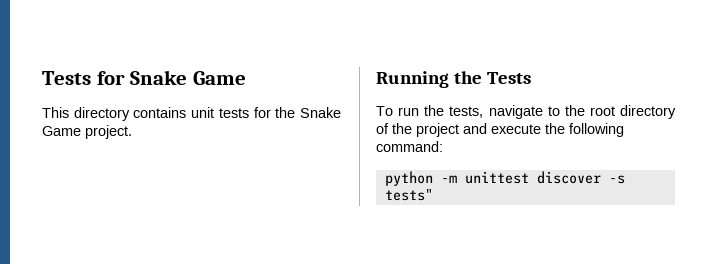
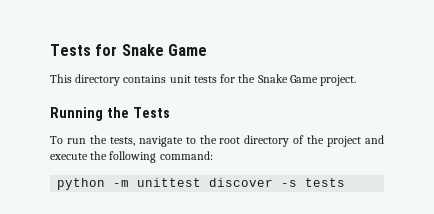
- python -m unittest discover -s tests"
+ python -m unittest discover -s tests

